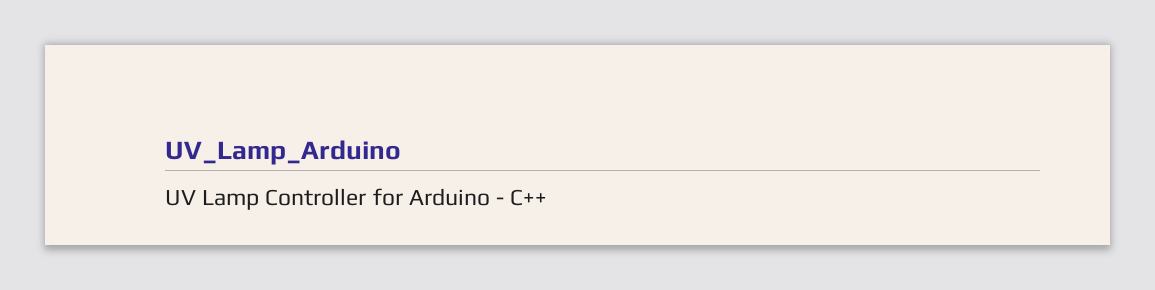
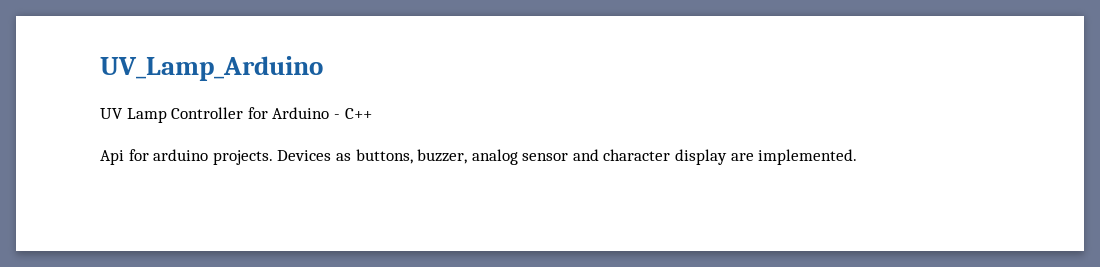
+ Api for arduino projects. Devices as buttons, buzzer, analog sensor and character display are implemented.

